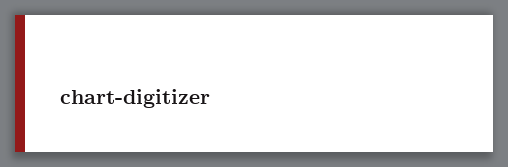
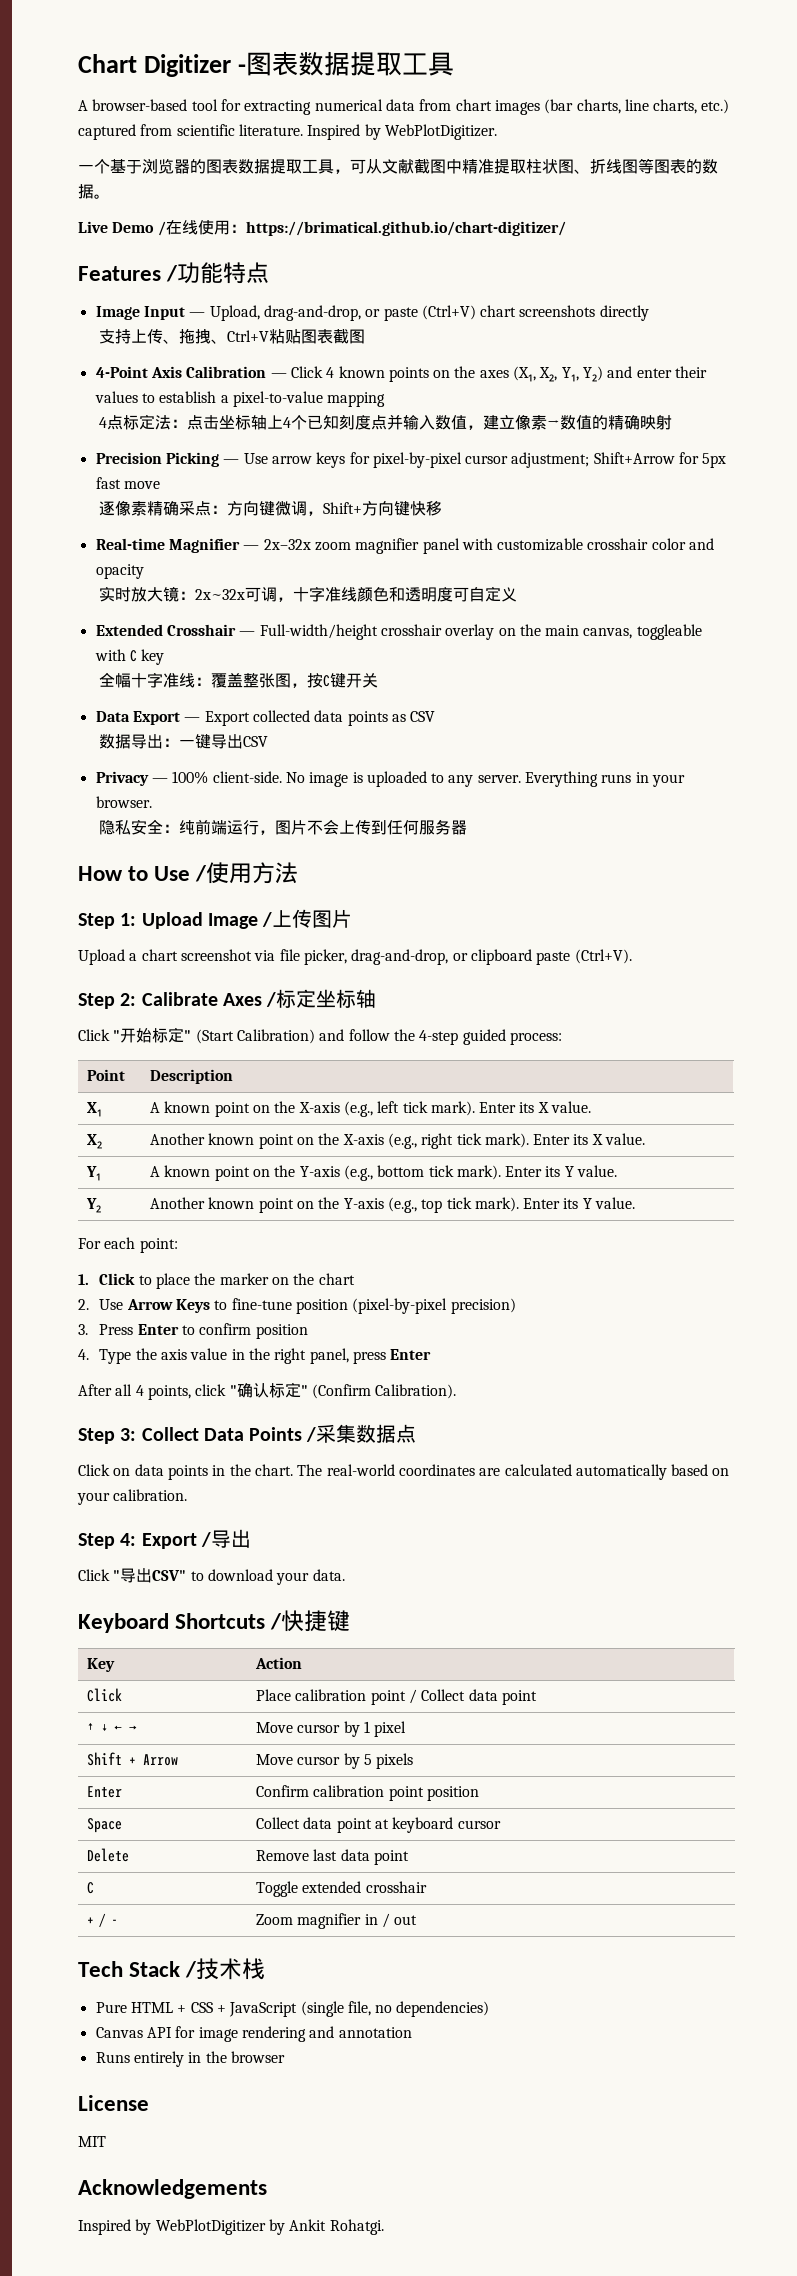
- chart-digitizer
+ Chart Digitizer -图表数据提取工具
+ A browser-based tool for extracting numerical data from chart images (bar charts, line charts, etc.) captured from scientific literature. Inspired by WebPlotDigitizer.
+ 一个基于浏览器的图表数据提取工具，可从文献截图中精准提取柱状图、折线图等图表的数据。
+ Live Demo /在线使用：https://brimatical.github.io/chart-digitizer/
+ Features /功能特点
+ Image Input — Upload, drag-and-drop, or paste (Ctrl+V) chart screenshots directly
+ 支持上传、拖拽、Ctrl+V粘贴图表截图
+ 4-Point Axis Calibration — Click 4 known points on the axes (X₁, X₂, Y₁, Y₂) and enter their values to establish a pixel-to-value mapping
+ 4点标定法：点击坐标轴上4个已知刻度点并输入数值，建立像素→数值的精确映射
+ Precision Picking — Use arrow keys for pixel-by-pixel cursor adjustment; Shift+Arrow for 5px fast move
+ 逐像素精确采点：方向键微调，Shift+方向键快移
+ Real-time Magnifier — 2x–32x zoom magnifier panel with customizable crosshair color and opacity
+ 实时放大镜：2x~32x可调，十字准线颜色和透明度可自定义
+ Extended Crosshair — Full-width/height crosshair overlay on the main canvas, toggleable with C key
+ 全幅十字准线：覆盖整张图，按C键开关
+ Data Export — Export collected data points as CSV
+ 数据导出：一键导出CSV
+ Privacy — 100% client-side. No image is uploaded to any server. Everything runs in your browser.
+ 隐私安全：纯前端运行，图片不会上传到任何服务器
+ How to Use /使用方法
+ Step 1: Upload Image /上传图片
+ Upload a chart screenshot via file picker, drag-and-drop, or clipboard paste (Ctrl+V).
+ Step 2: Calibrate Axes /标定坐标轴
+ Click "开始标定" (Start Calibration) and follow the 4-step guided process:
+ Point | Description
+ X₁ | A known point on the X-axis (e.g., left tick mark). Enter its X value.
+ X₂ | Another known point on the X-axis (e.g., right tick mark). Enter its X value.
+ Y₁ | A known point on the Y-axis (e.g., bottom tick mark). Enter its Y value.
+ Y₂ | Another known point on the Y-axis (e.g., top tick mark). Enter its Y value.
+ For each point:
+ 1. Click to place the marker on the chart
+ 2. Use Arrow Keys to fine-tune position (pixel-by-pixel precision)
+ 3. Press Enter to confirm position
+ 4. Type the axis value in the right panel, press Enter
+ After all 4 points, click "确认标定" (Confirm Calibration).
+ Step 3: Collect Data Points /采集数据点
+ Click on data points in the chart. The real-world coordinates are calculated automatically based on your calibration.
+ Step 4: Export /导出
+ Click "导出CSV" to download your data.
+ Keyboard Shortcuts /快捷键
+ Key | Action
+ Click | Place calibration point / Collect data point
+ ↑ ↓ ← → | Move cursor by 1 pixel
+ Shift + Arrow | Move cursor by 5 pixels
+ Enter | Confirm calibration point position
+ Space | Collect data point at keyboard cursor
+ Delete | Remove last data point
+ C | Toggle extended crosshair
+ + / - | Zoom magnifier in / out
+ Tech Stack /技术栈
+ Pure HTML + CSS + JavaScript (single file, no dependencies)
+ Canvas API for image rendering and annotation
+ Runs entirely in the browser
+ License
+ MIT
+ Acknowledgements
+ Inspired by WebPlotDigitizer by Ankit Rohatgi.

